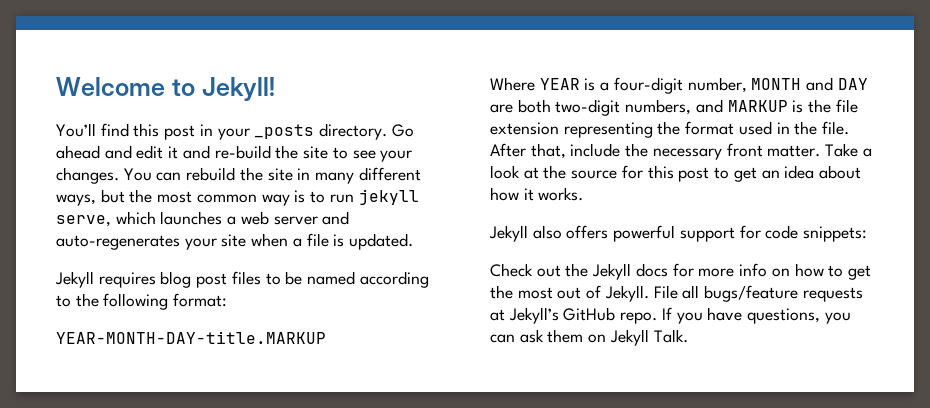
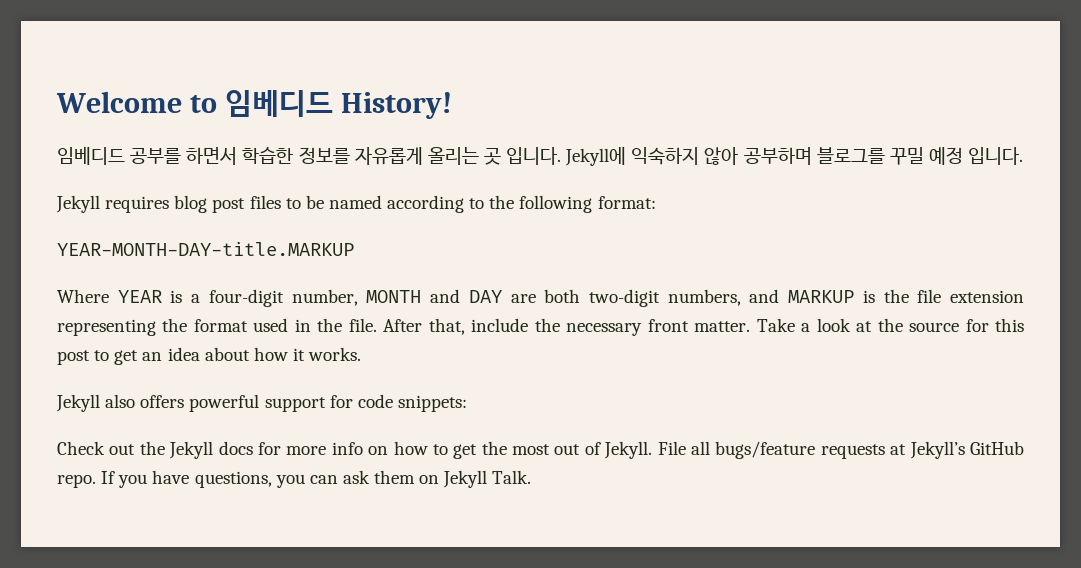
- Welcome to Jekyll!
- You’ll find this post in your _posts directory. Go ahead and edit it and re-build the site to see your changes. You can rebuild the site in many different ways, but the most common way is to run jekyll serve, which launches a web server and auto-regenerates your site when a file is updated.
+ Welcome to 임베디드 History!
+ 임베디드 공부를 하면서 학습한 정보를 자유롭게 올리는 곳 입니다. Jekyll에 익숙하지 않아 공부하며 블로그를 꾸밀 예정 입니다.

